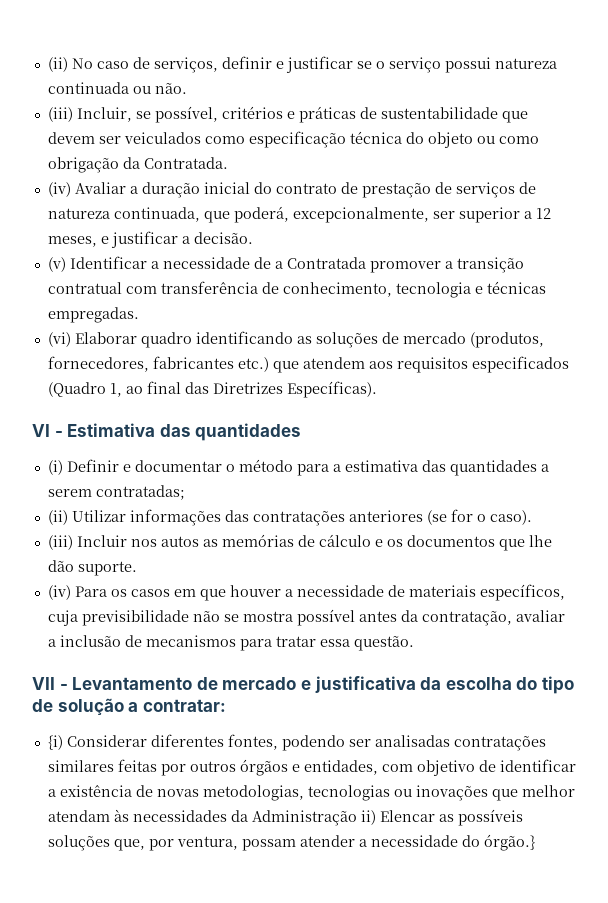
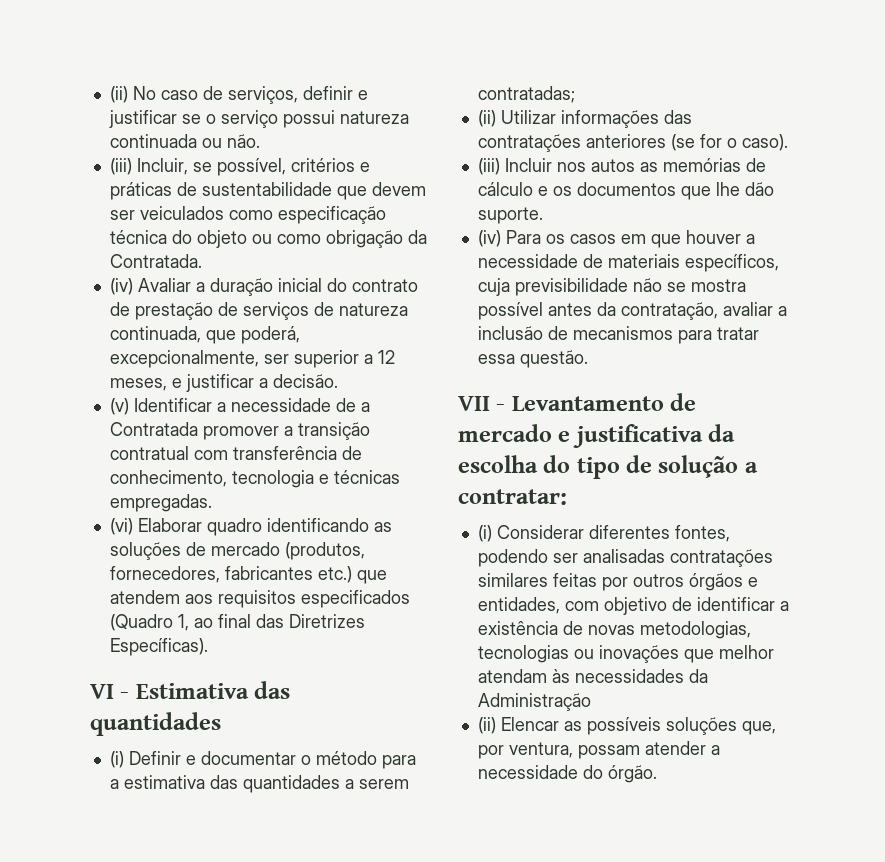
- {i) Considerar diferentes fontes, podendo ser analisadas contratações similares feitas por outros órgãos e entidades, com objetivo de identificar a existência de novas metodologias, tecnologias ou inovações que melhor atendam às necessidades da Administração ii) Elencar as possíveis soluções que, por ventura, possam atender a necessidade do órgão.}
+ (i) Considerar diferentes fontes, podendo ser analisadas contratações similares feitas por outros órgãos e entidades, com objetivo de identificar a existência de novas metodologias, tecnologias ou inovações que melhor atendam às necessidades da Administração
+ (ii) Elencar as possíveis soluções que, por ventura, possam atender a necessidade do órgão.

